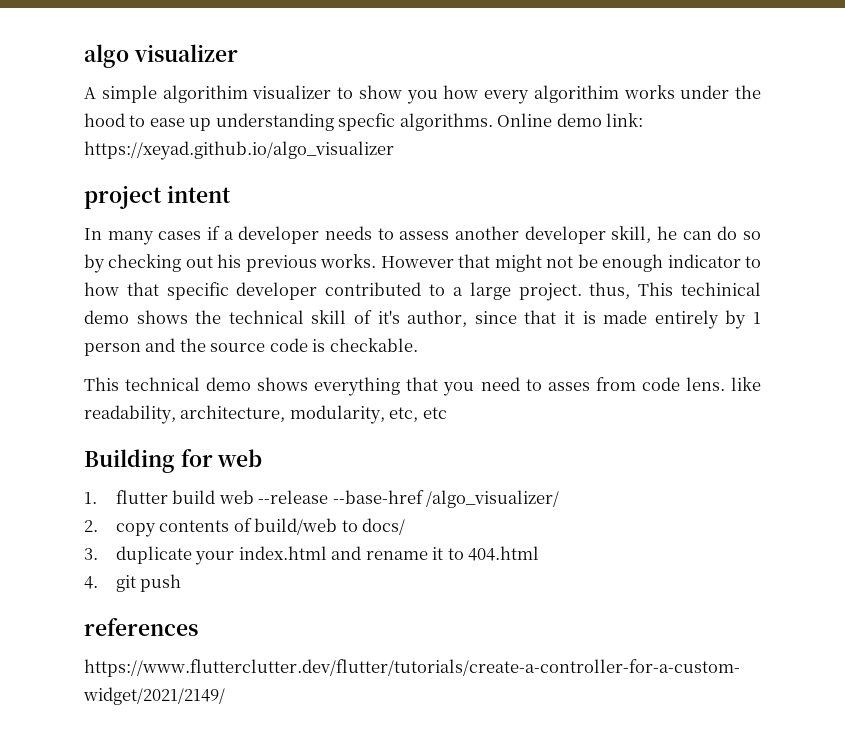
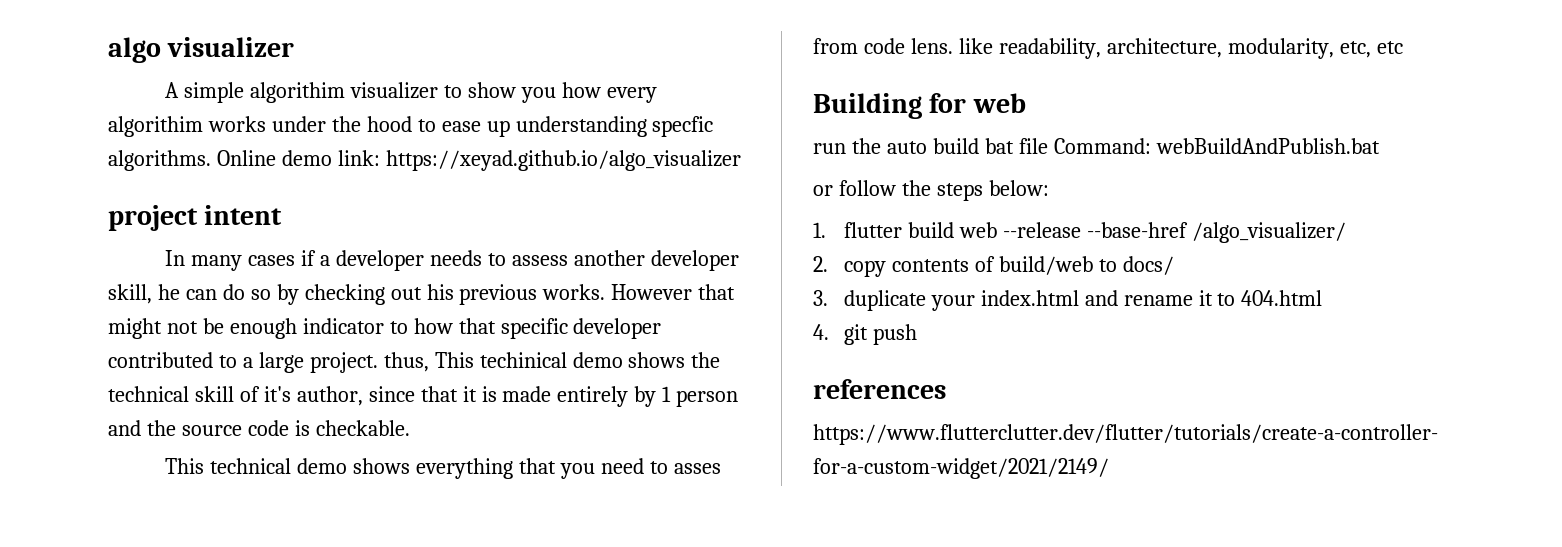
+ run the auto build bat file Command: webBuildAndPublish.bat
+ or follow the steps below:

